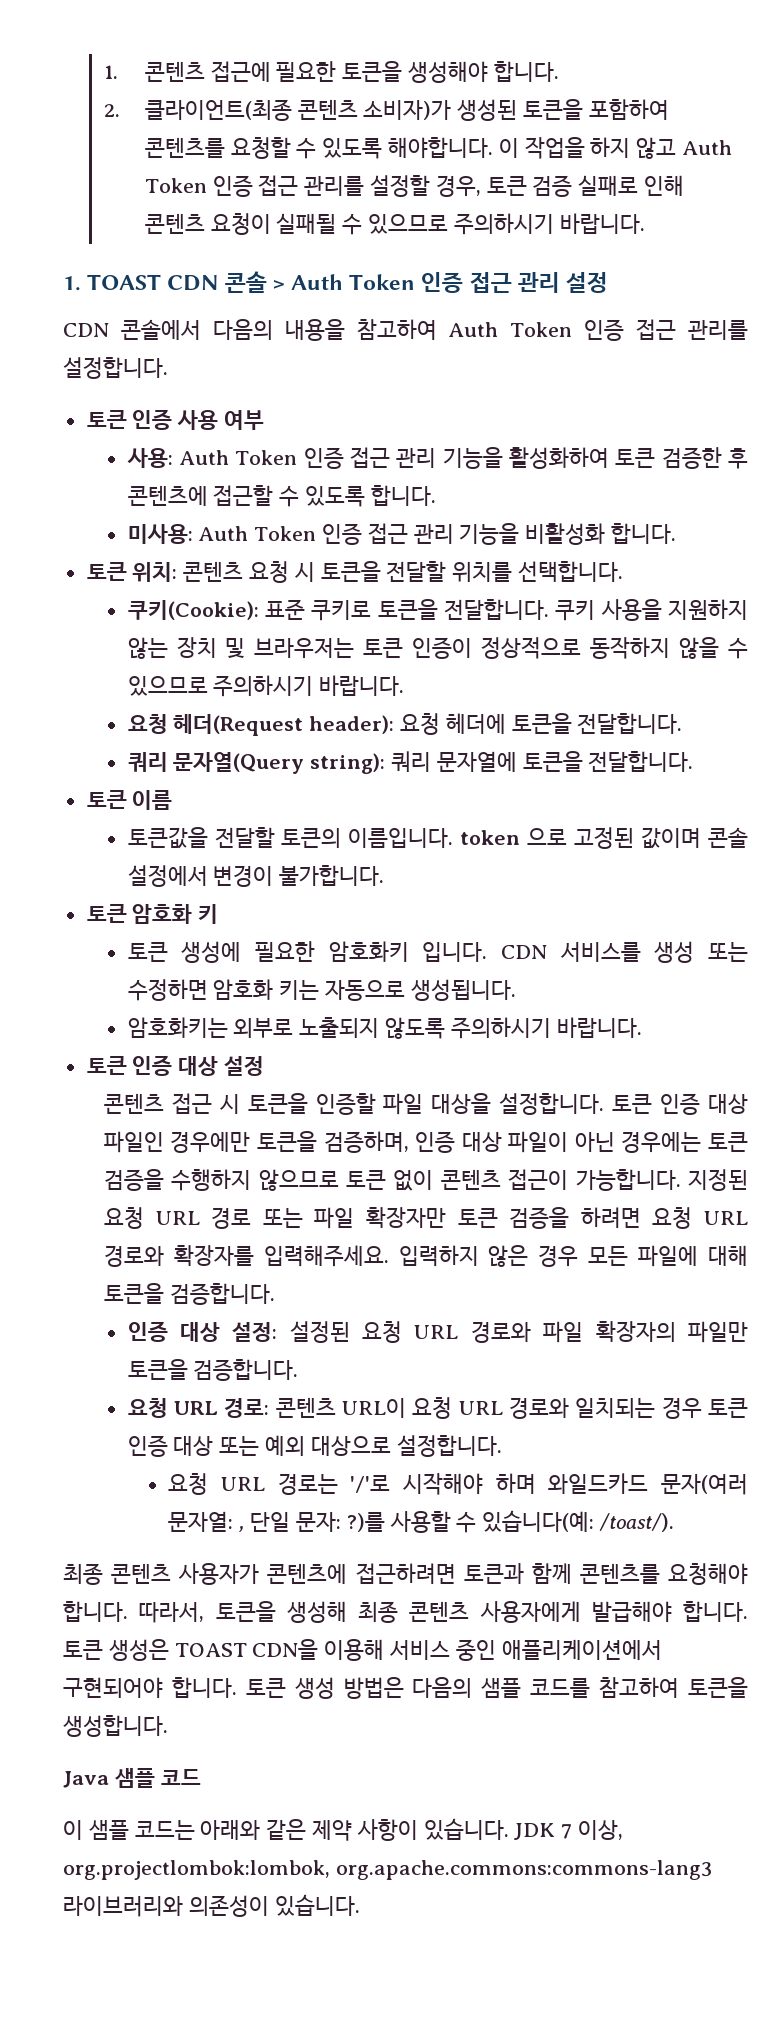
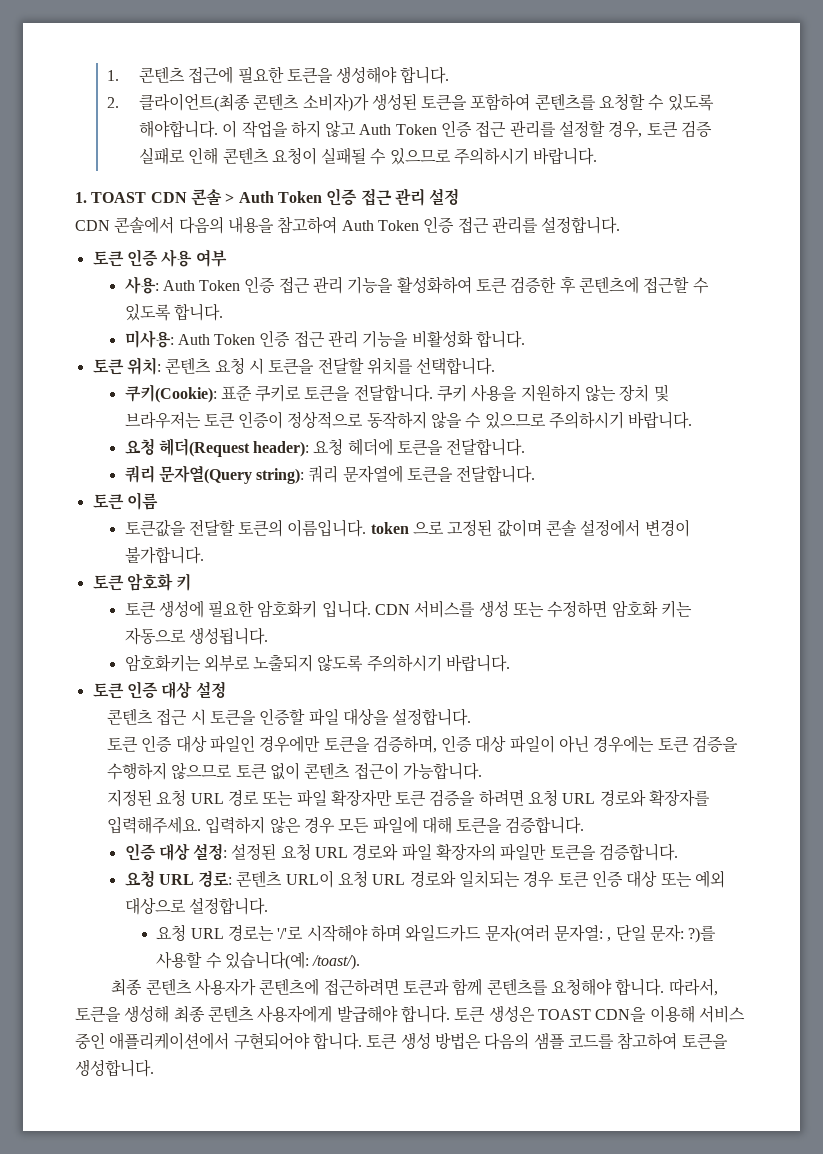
- 콘텐츠 접근 시 토큰을 인증할 파일 대상을 설정합니다. 토큰 인증 대상 파일인 경우에만 토큰을 검증하며, 인증 대상 파일이 아닌 경우에는 토큰 검증을 수행하지 않으므로 토큰 없이 콘텐츠 접근이 가능합니다. 지정된 요청 URL 경로 또는 파일 확장자만 토큰 검증을 하려면 요청 URL 경로와 확장자를 입력해주세요.
+ 콘텐츠 접근 시 토큰을 인증할 파일 대상을 설정합니다.
+ 토큰 인증 대상 파일인 경우에만 토큰을 검증하며, 인증 대상 파일이 아닌 경우에는 토큰 검증을 수행하지 않으므로 토큰 없이 콘텐츠 접근이 가능합니다.
+ 지정된 요청 URL 경로 또는 파일 확장자만 토큰 검증을 하려면 요청 URL 경로와 확장자를 입력해주세요.
- Java 샘플 코드
- 이 샘플 코드는 아래와 같은 제약 사항이 있습니다. JDK 7 이상, org.projectlombok:lombok, org.apache.commons:commons-lang3 라이브러리와 의존성이 있습니다.

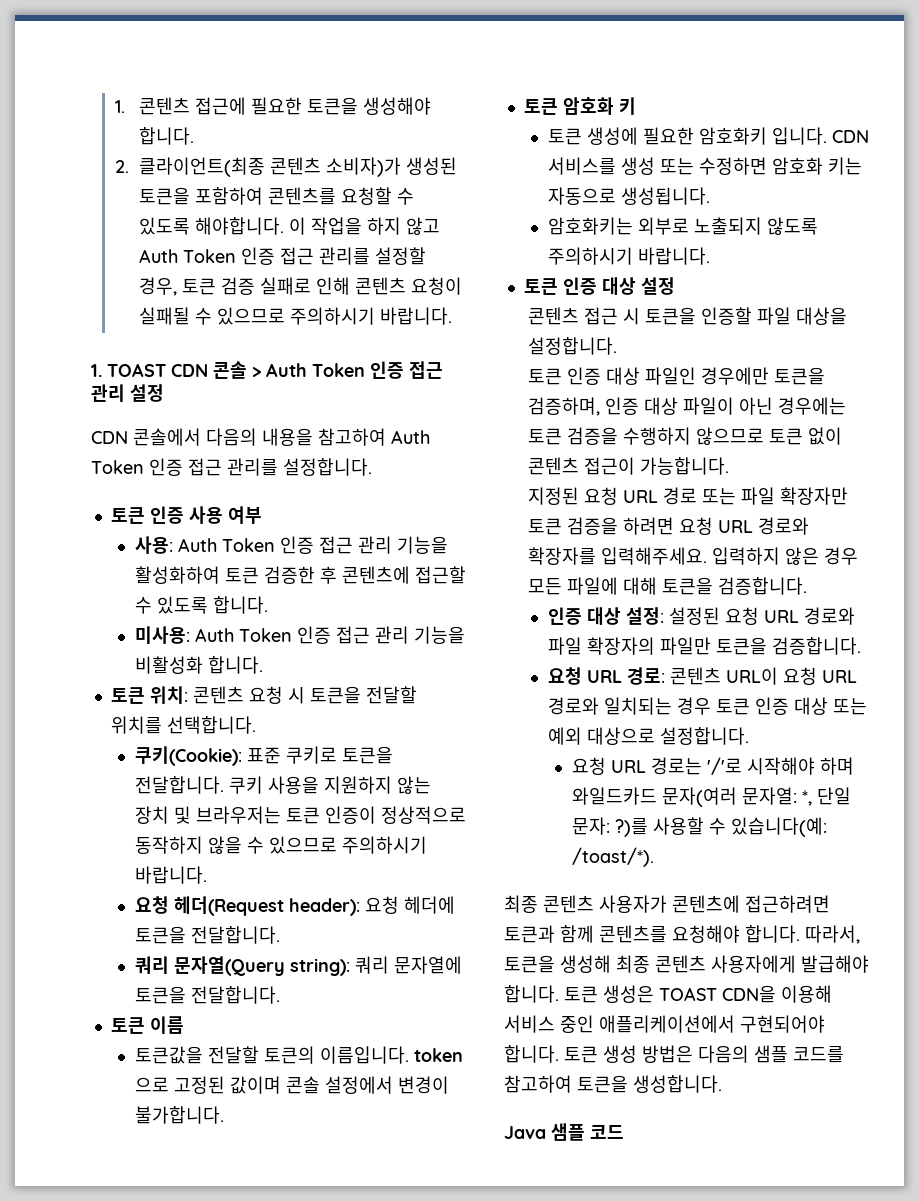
- 요청 URL 경로는 '/'로 시작해야 하며 와일드카드 문자(여러 문자열: , 단일 문자: ?)를 사용할 수 있습니다(예: /toast/).
+ 요청 URL 경로는 '/'로 시작해야 하며 와일드카드 문자(여러 문자열: *, 단일 문자: ?)를 사용할 수 있습니다(예: /toast/*).
+ Java 샘플 코드

